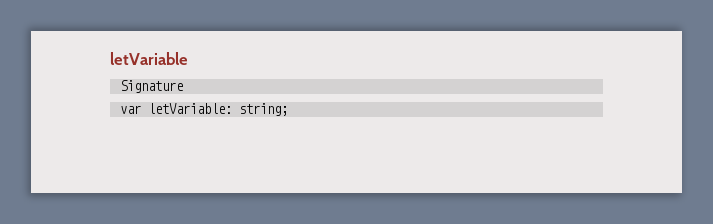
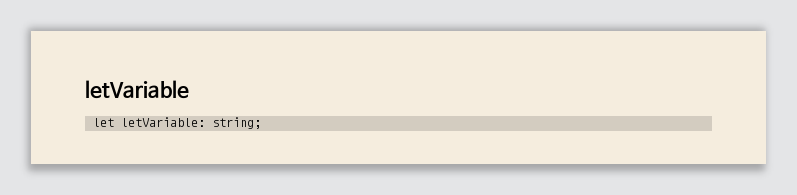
- Signature
- var letVariable: string;
+ let letVariable: string;

